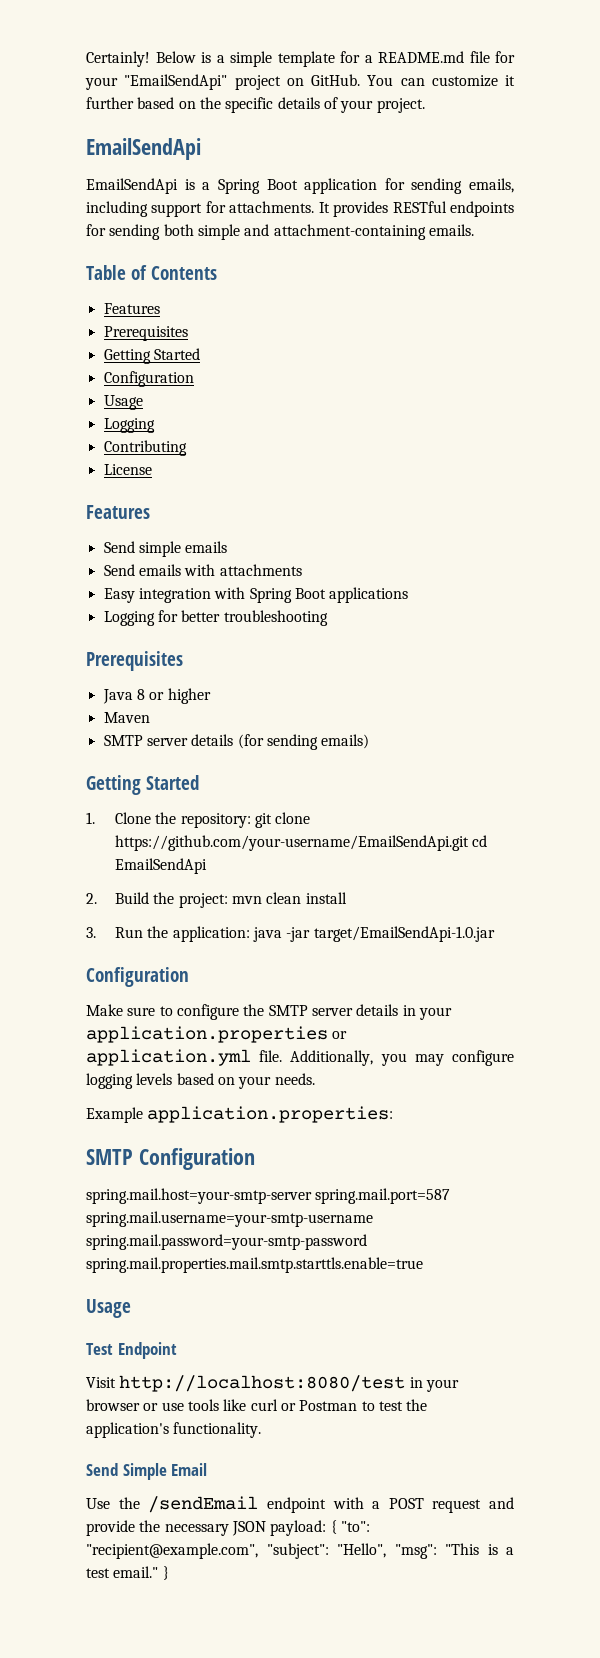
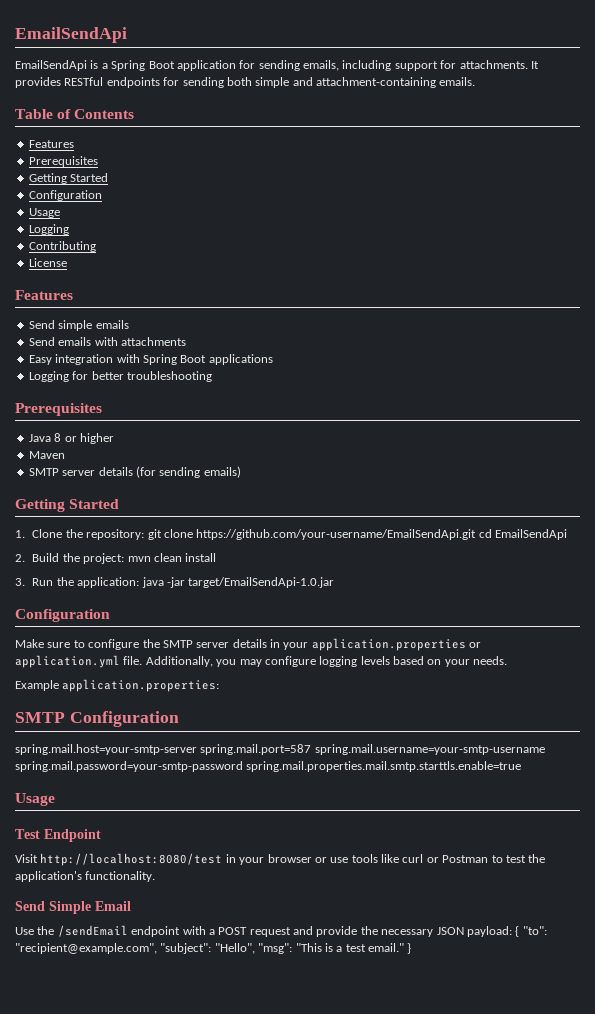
- Certainly! Below is a simple template for a README.md file for your "EmailSendApi" project on GitHub. You can customize it further based on the specific details of your project.

